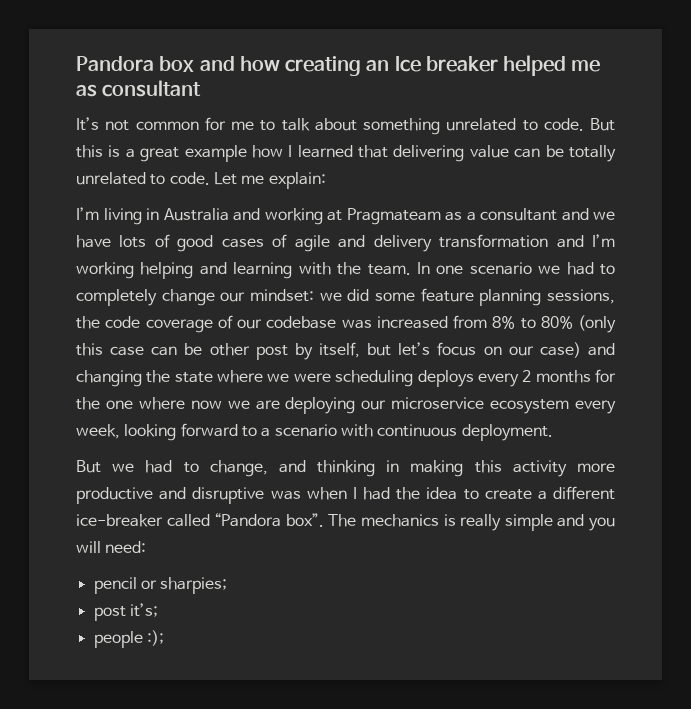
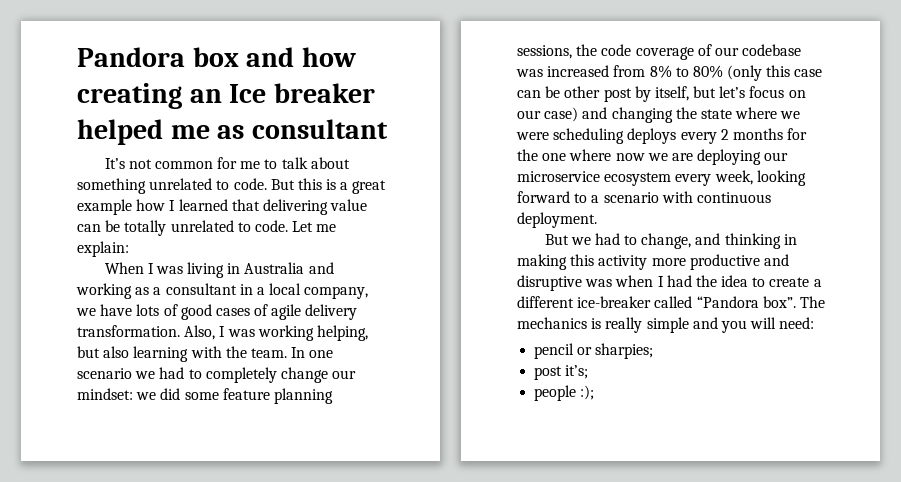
- I’m living in Australia and working at Pragmateam as a consultant and we have lots of good cases of agile and delivery transformation and I’m working helping and learning with the team.
+ When I was living in Australia and working as a consultant in a local company, we have lots of good cases of agile delivery transformation. Also, I was working helping, but also learning with the team.

